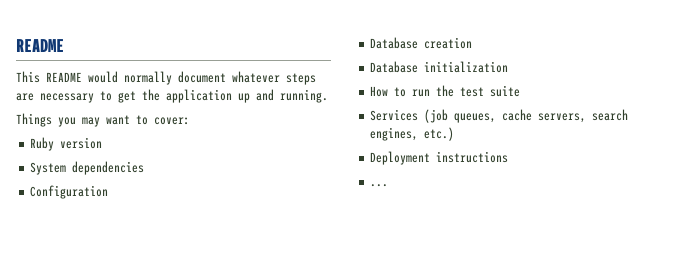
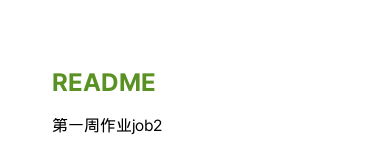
- This README would normally document whatever steps are necessary to get the application up and running.
- Things you may want to cover:
- Ruby version
- System dependencies
- Configuration
- Database creation
- Database initialization
- How to run the test suite
- Services (job queues, cache servers, search engines, etc.)
- Deployment instructions
- ...
+ 第一周作业job2

